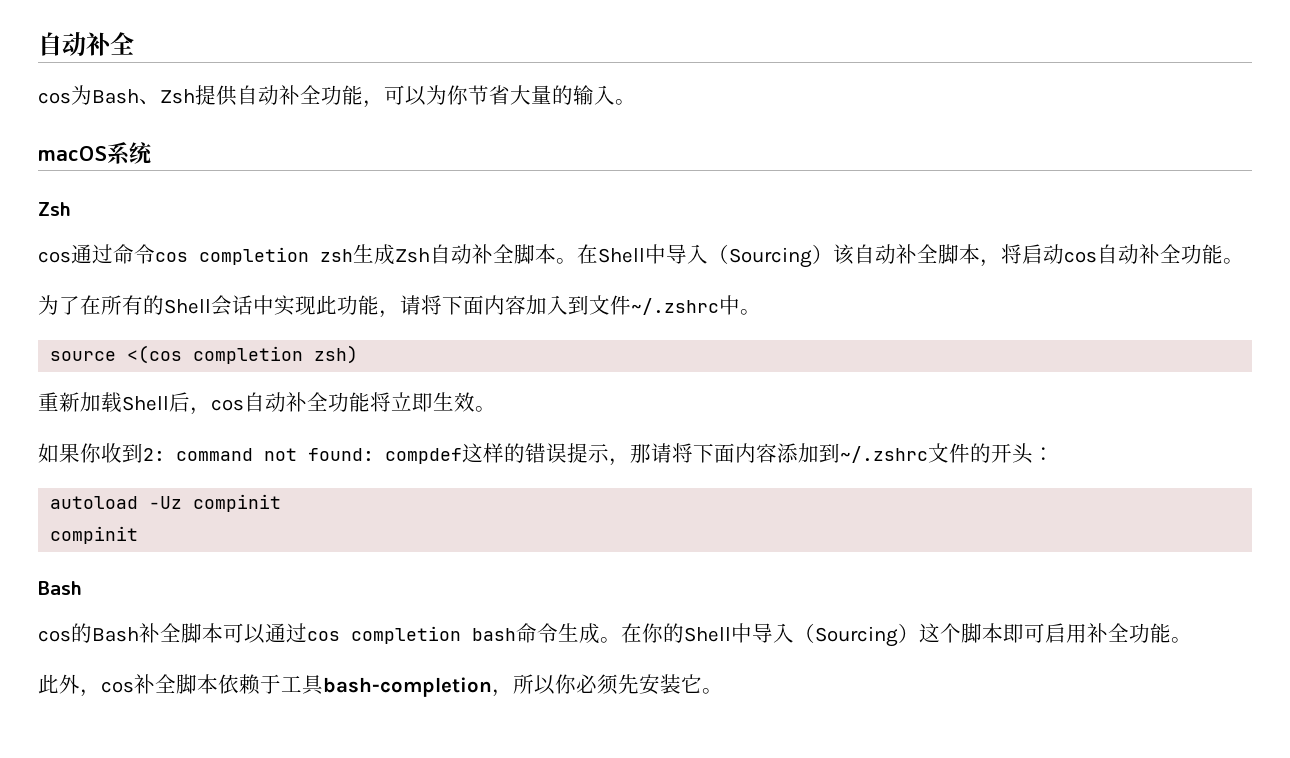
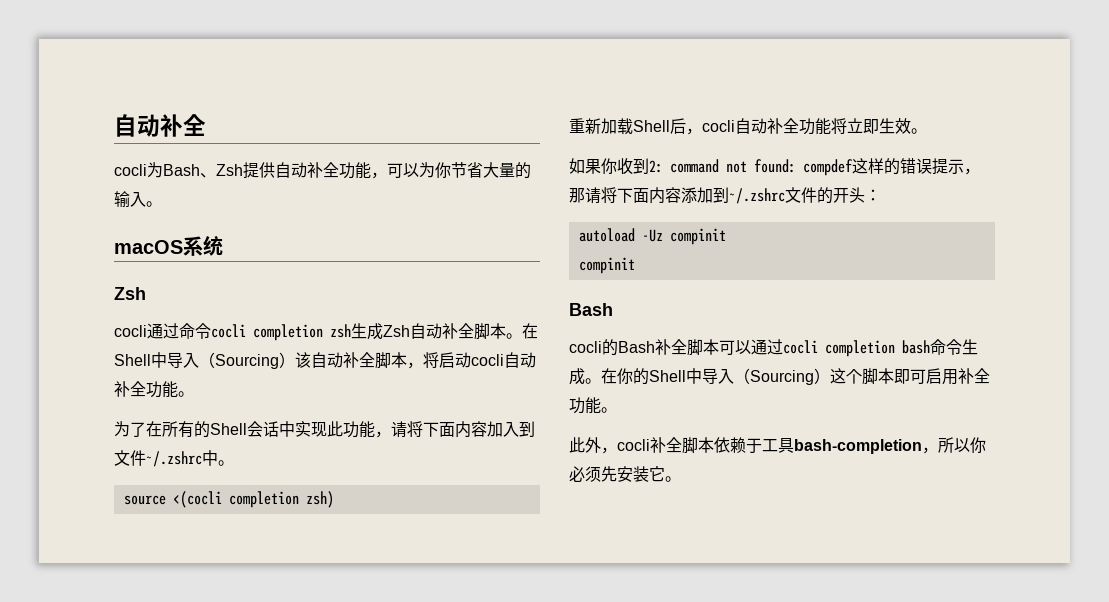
- cos为Bash、Zsh提供自动补全功能，可以为你节省大量的输入。
+ cocli为Bash、Zsh提供自动补全功能，可以为你节省大量的输入。
- cos通过命令cos completion zsh生成Zsh自动补全脚本。
+ cocli通过命令cocli completion zsh生成Zsh自动补全脚本。
- 在Shell中导入（Sourcing）该自动补全脚本，将启动cos自动补全功能。
+ 在Shell中导入（Sourcing）该自动补全脚本，将启动cocli自动补全功能。
- source <(cos completion zsh)
+ source <(cocli completion zsh)
- 重新加载Shell后，cos自动补全功能将立即生效。
+ 重新加载Shell后，cocli自动补全功能将立即生效。
- cos的Bash补全脚本可以通过cos completion bash命令生成。
+ cocli的Bash补全脚本可以通过cocli completion bash命令生成。
- 此外，cos补全脚本依赖于工具bash-completion，所以你必须先安装它。
+ 此外，cocli补全脚本依赖于工具bash-completion，所以你必须先安装它。

